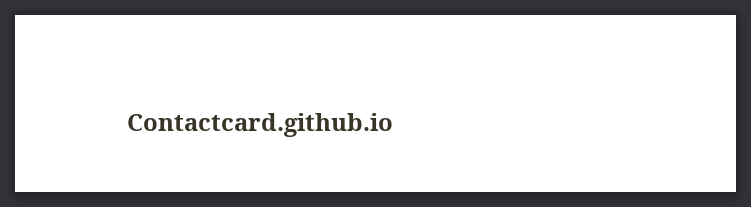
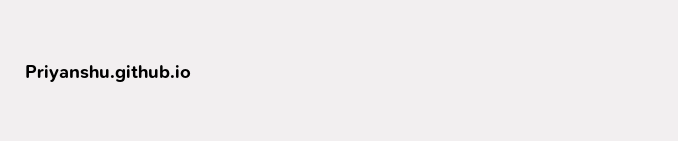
- Contactcard.github.io
+ Priyanshu.github.io

